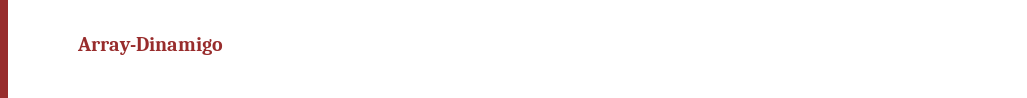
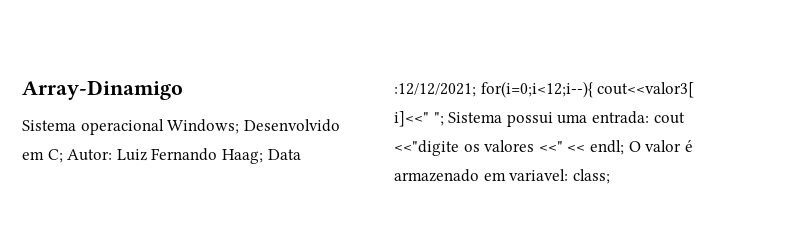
+ Sistema operacional Windows; Desenvolvido em C; Autor: Luiz Fernando Haag; Data :12/12/2021; for(i=0;i<12;i--){ cout<<valor3[ i]<<" "; Sistema possui uma entrada: cout <<"digite os valores <<" << endl; O valor é armazenado em variavel: class;

